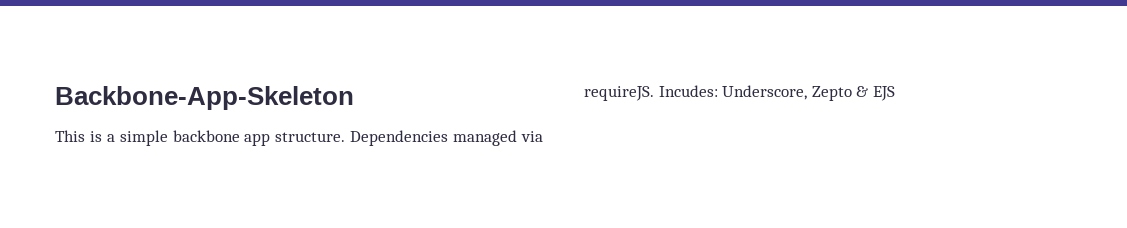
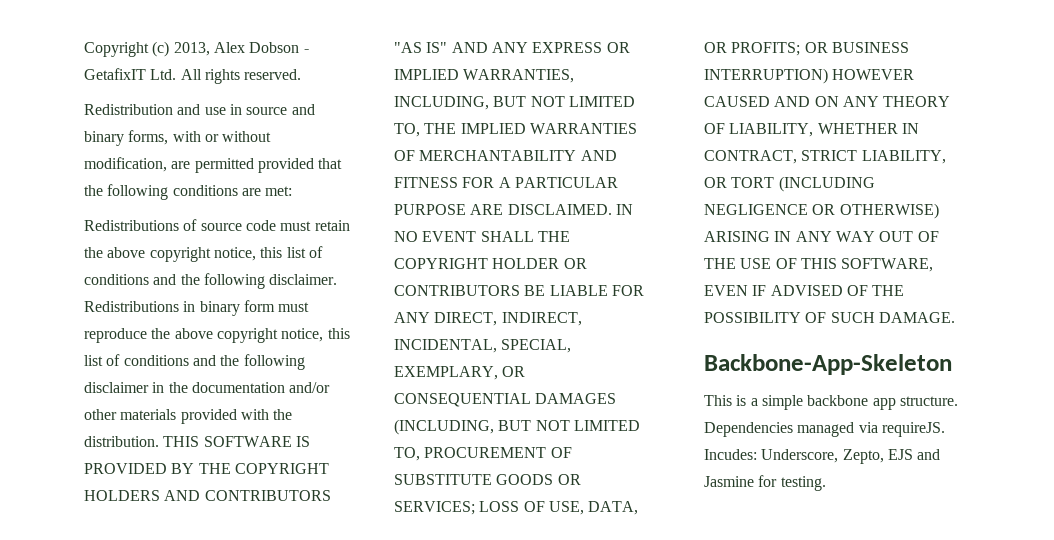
+ Copyright (c) 2013, Alex Dobson - GetafixIT Ltd. All rights reserved.
+ Redistribution and use in source and binary forms, with or without modification, are permitted provided that the following conditions are met:
+ Redistributions of source code must retain the above copyright notice, this list of conditions and the following disclaimer. Redistributions in binary form must reproduce the above copyright notice, this list of conditions and the following disclaimer in the documentation and/or other materials provided with the distribution. THIS SOFTWARE IS PROVIDED BY THE COPYRIGHT HOLDERS AND CONTRIBUTORS "AS IS" AND ANY EXPRESS OR IMPLIED WARRANTIES, INCLUDING, BUT NOT LIMITED TO, THE IMPLIED WARRANTIES OF MERCHANTABILITY AND FITNESS FOR A PARTICULAR PURPOSE ARE DISCLAIMED. IN NO EVENT SHALL THE COPYRIGHT HOLDER OR CONTRIBUTORS BE LIABLE FOR ANY DIRECT, INDIRECT, INCIDENTAL, SPECIAL, EXEMPLARY, OR CONSEQUENTIAL DAMAGES (INCLUDING, BUT NOT LIMITED TO, PROCUREMENT OF SUBSTITUTE GOODS OR SERVICES; LOSS OF USE, DATA, OR PROFITS; OR BUSINESS INTERRUPTION) HOWEVER CAUSED AND ON ANY THEORY OF LIABILITY, WHETHER IN CONTRACT, STRICT LIABILITY, OR TORT (INCLUDING NEGLIGENCE OR OTHERWISE) ARISING IN ANY WAY OUT OF THE USE OF THIS SOFTWARE, EVEN IF ADVISED OF THE POSSIBILITY OF SUCH DAMAGE.
- Incudes: Underscore, Zepto & EJS
+ Incudes: Underscore, Zepto, EJS and Jasmine for testing.

